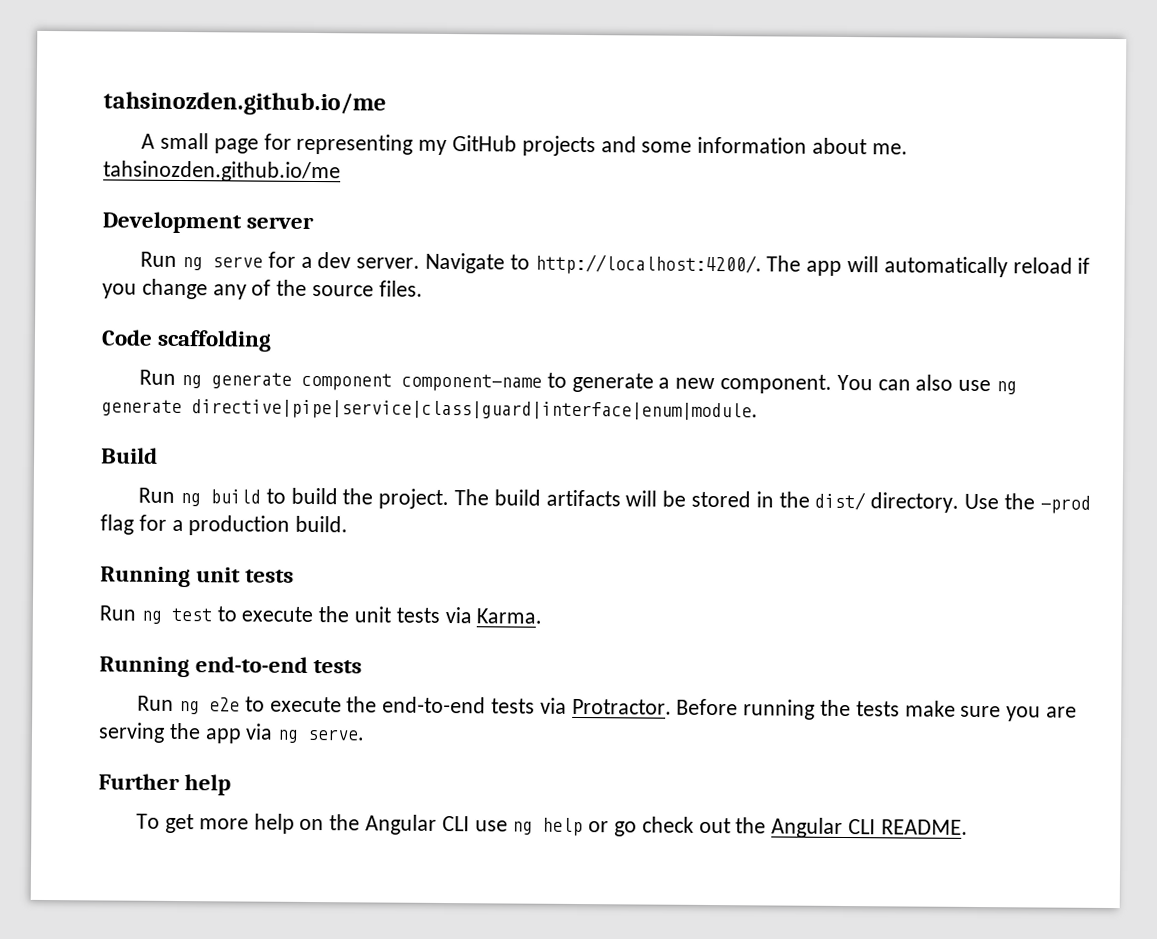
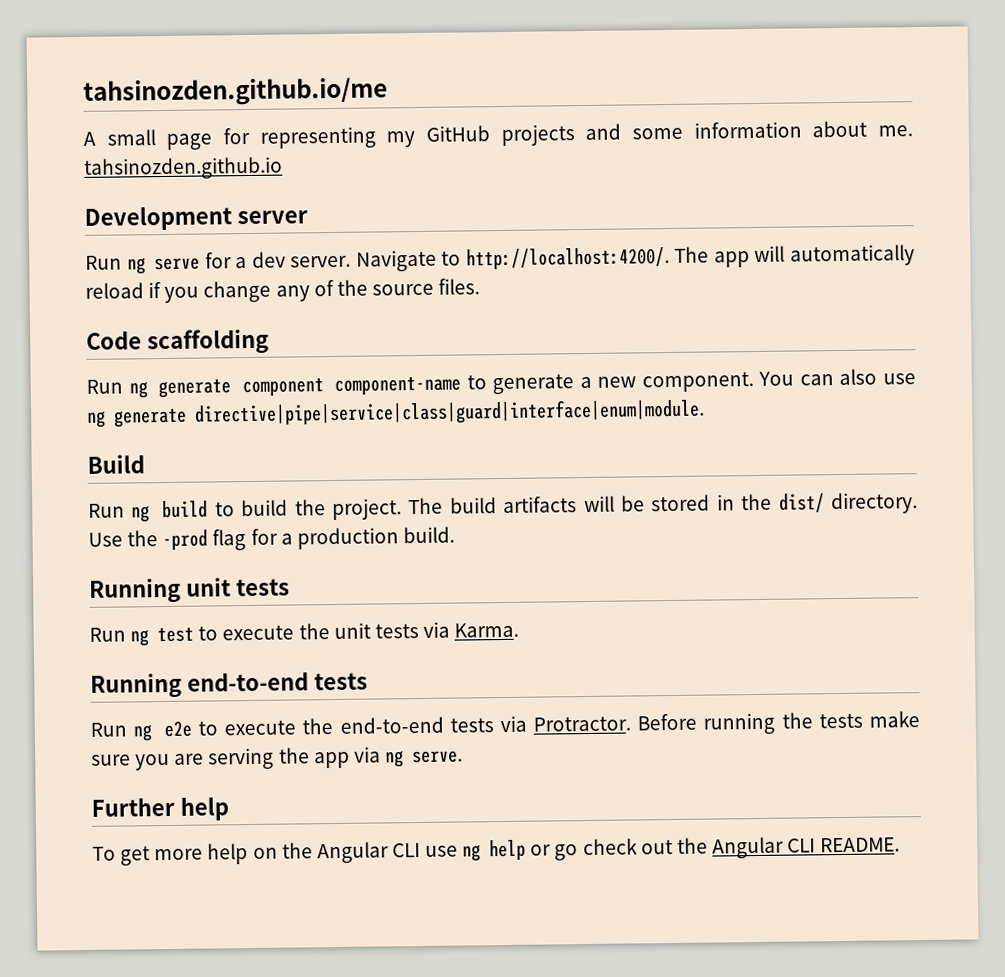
- A small page for representing my GitHub projects and some information about me. tahsinozden.github.io/me
+ A small page for representing my GitHub projects and some information about me. tahsinozden.github.io

